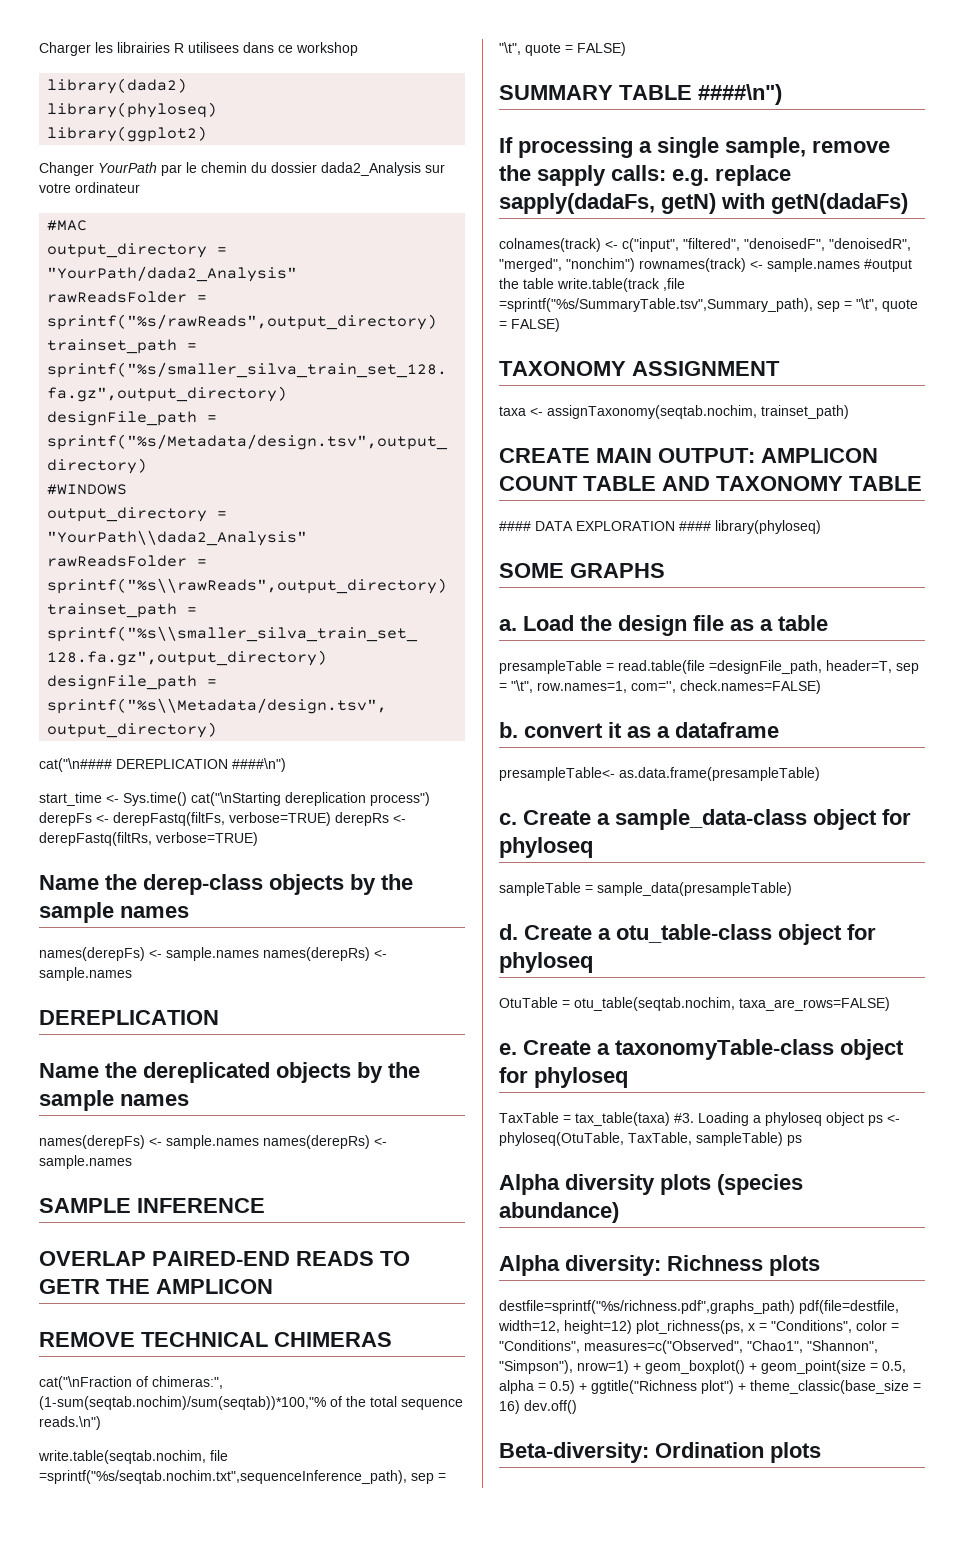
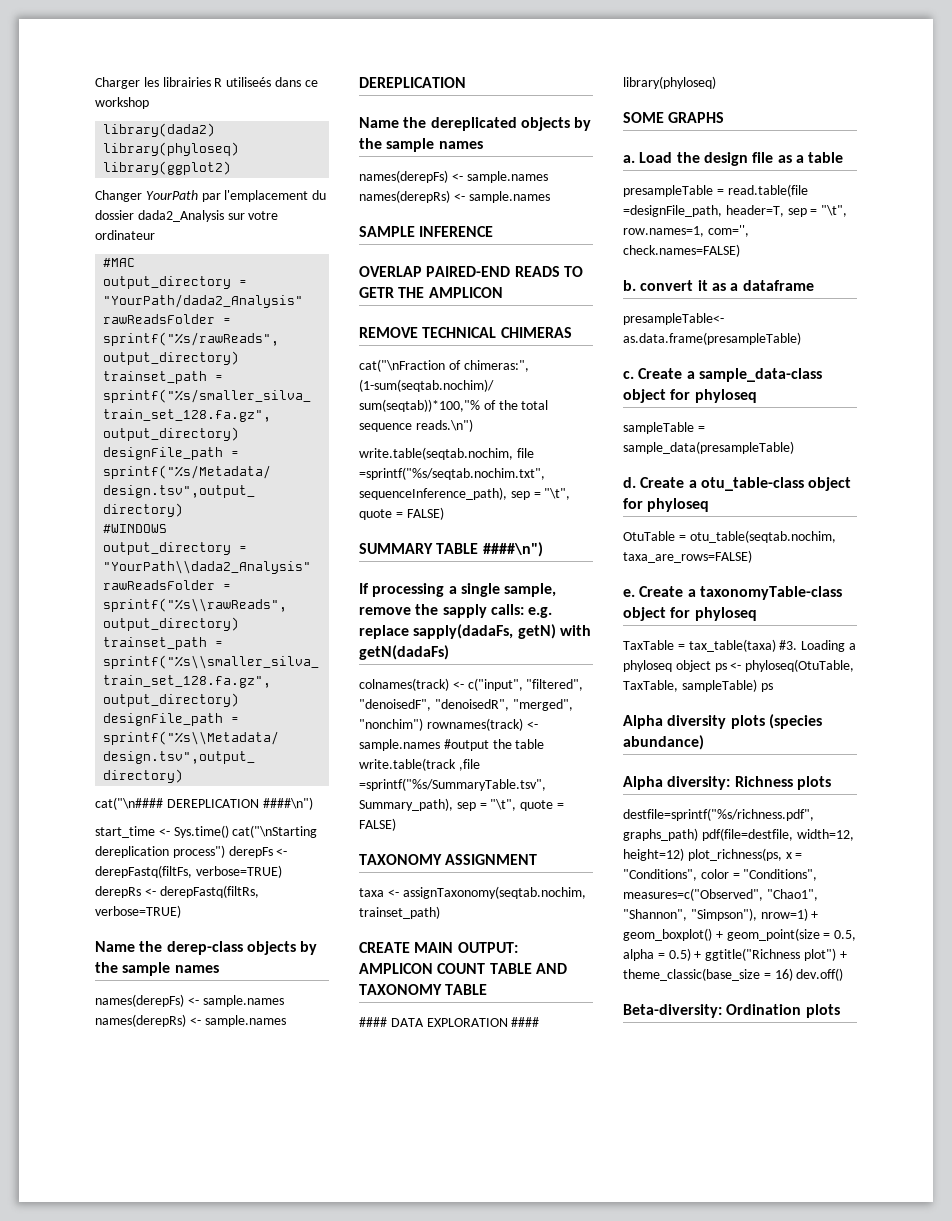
- Charger les librairies R utilisees dans ce workshop
+ Charger les librairies R utiliseés dans ce workshop
- Changer YourPath par le chemin du dossier dada2_Analysis sur votre ordinateur
+ Changer YourPath par l'emplacement du dossier dada2_Analysis sur votre ordinateur

